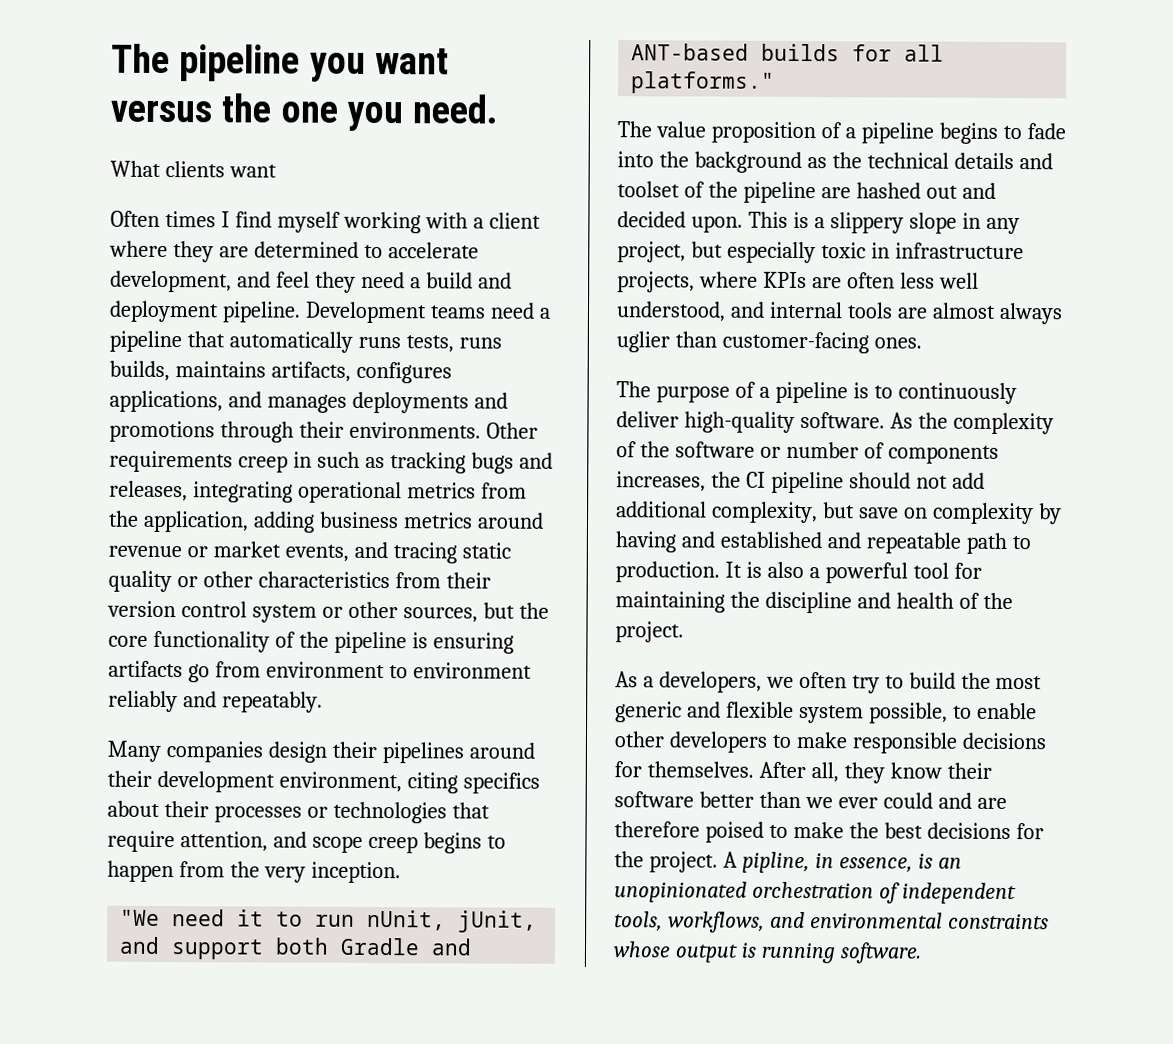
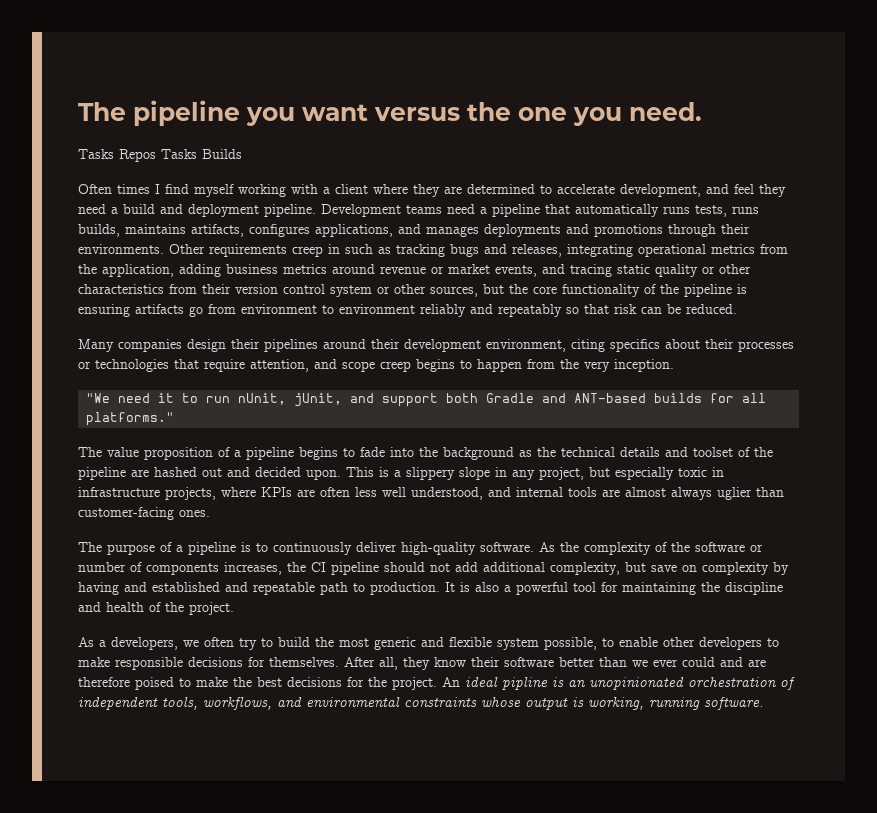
- What clients want
+ Tasks Repos Tasks Builds
- Other requirements creep in such as tracking bugs and releases, integrating operational metrics from the application, adding business metrics around revenue or market events, and tracing static quality or other characteristics from their version control system or other sources, but the core functionality of the pipeline is ensuring artifacts go from environment to environment reliably and repeatably.
+ Other requirements creep in such as tracking bugs and releases, integrating operational metrics from the application, adding business metrics around revenue or market events, and tracing static quality or other characteristics from their version control system or other sources, but the core functionality of the pipeline is ensuring artifacts go from environment to environment reliably and repeatably so that risk can be reduced.
- A pipline, in essence, is an unopinionated orchestration of independent tools, workflows, and environmental constraints whose output is running software.
+ An ideal pipline is an unopinionated orchestration of independent tools, workflows, and environmental constraints whose output is working, running software.

